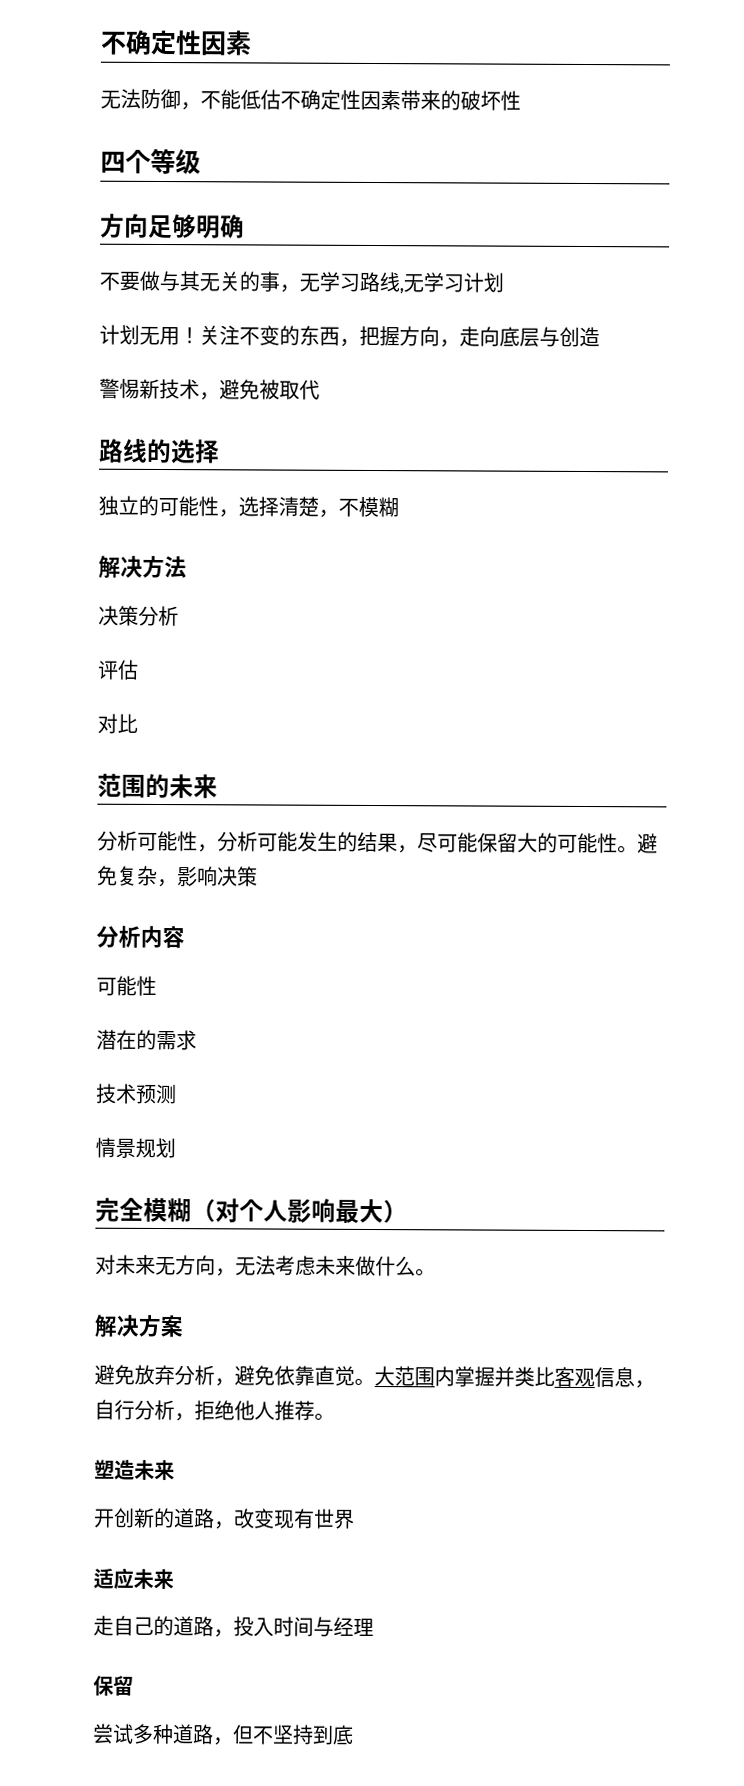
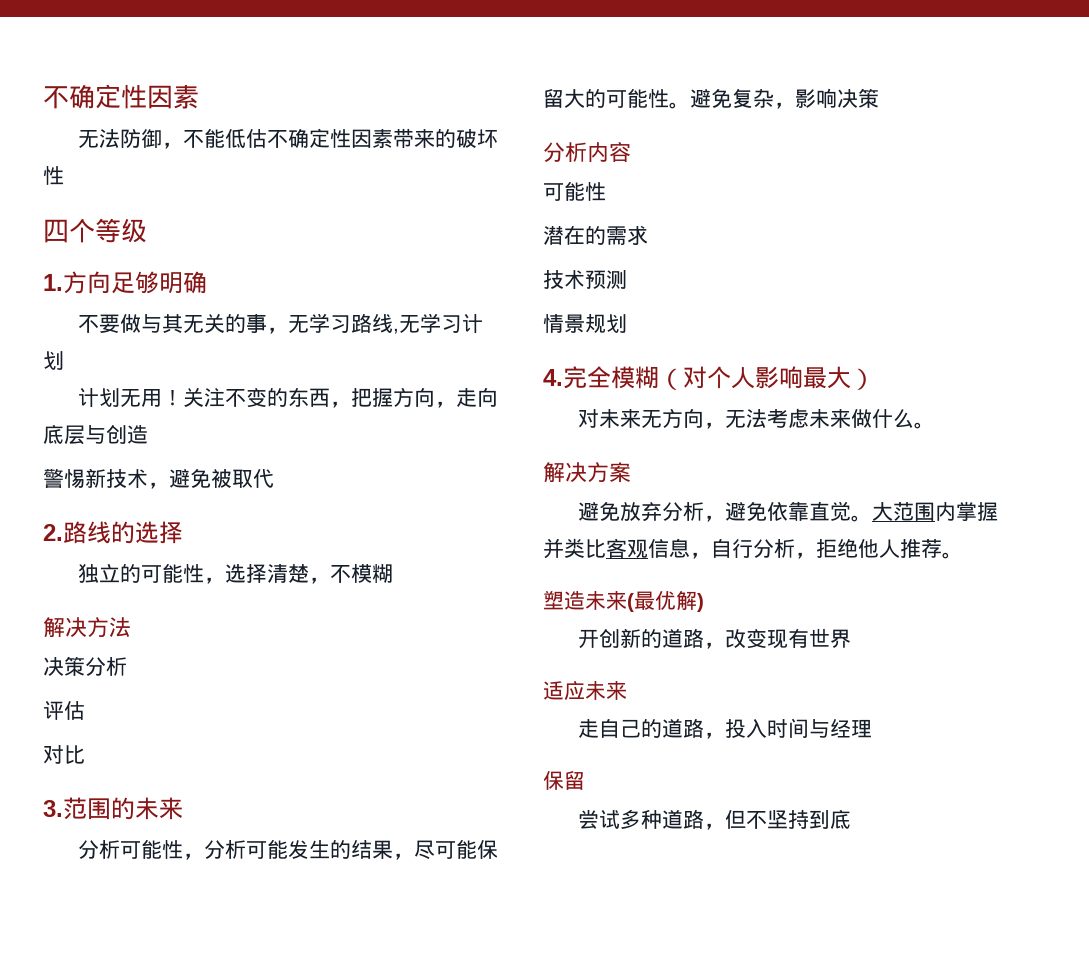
- 方向足够明确
+ 1.方向足够明确
- 路线的选择
+ 2.路线的选择
- 范围的未来
+ 3.范围的未来
- 完全模糊（对个人影响最大）
+ 4.完全模糊（对个人影响最大）
- 塑造未来
+ 塑造未来(最优解)

